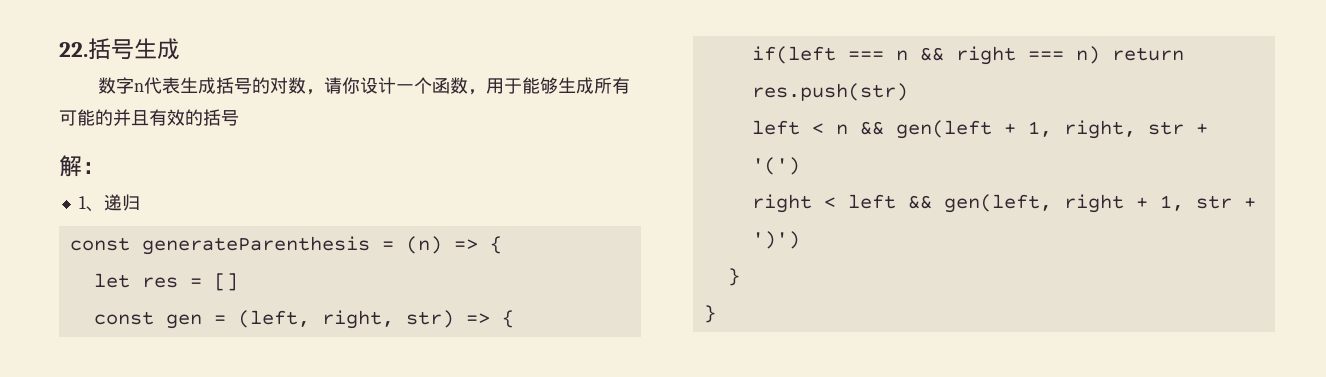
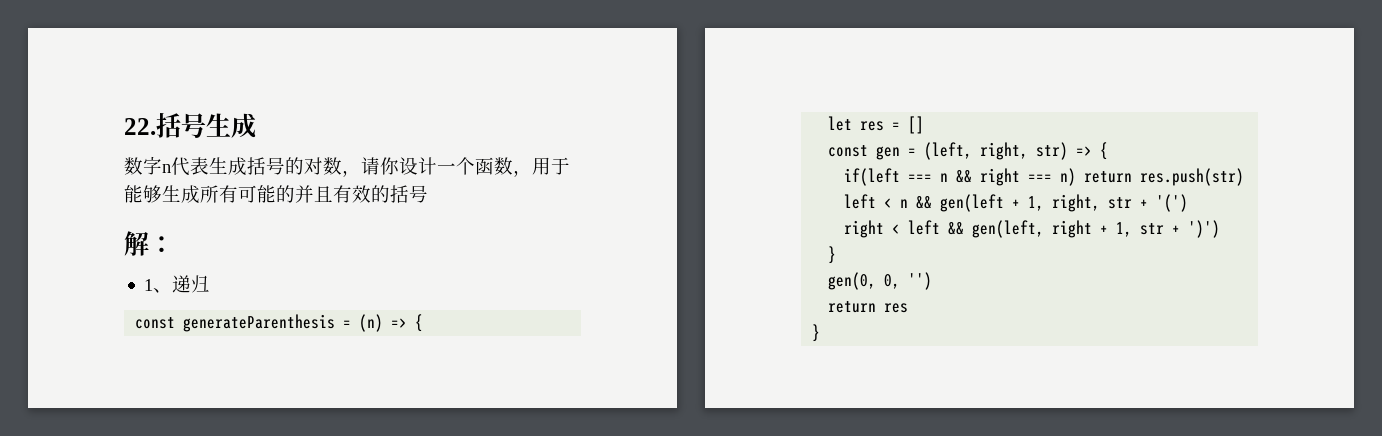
+ gen(0, 0, '')
+ return res

